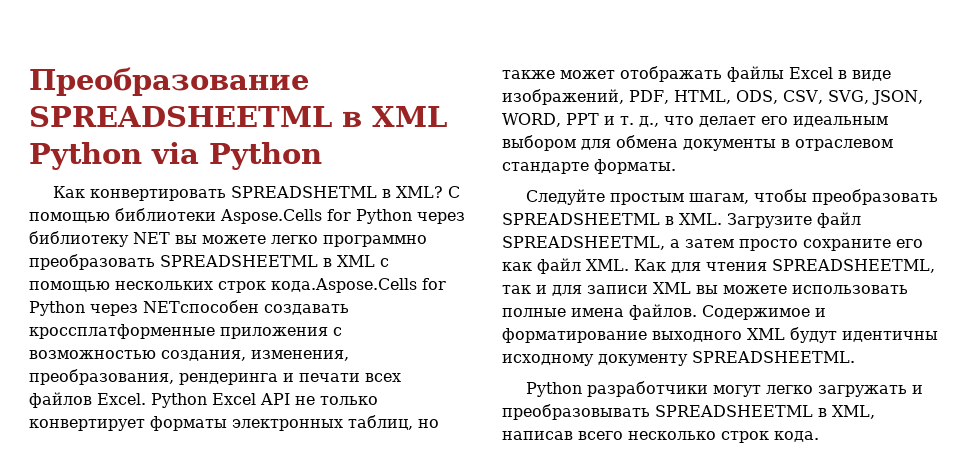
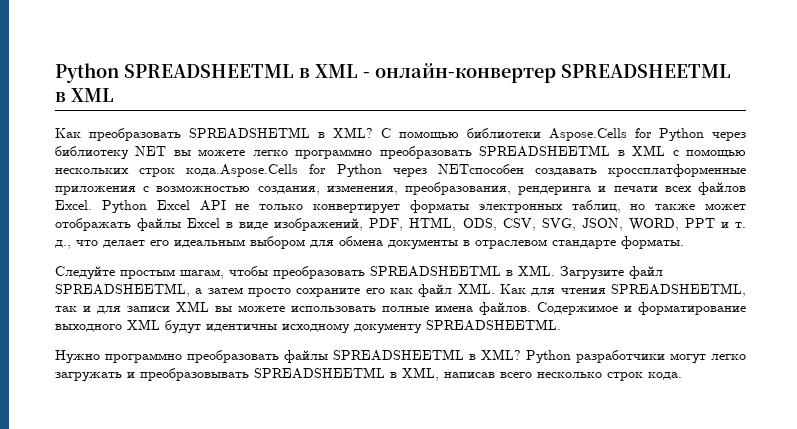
- Преобразование SPREADSHEETML в XML Python via Python
- Как конвертировать SPREADSHETML в XML?
+ Python SPREADSHEETML в XML - онлайн-конвертер SPREADSHEETML в XML
+ Как преобразовать SPREADSHETML в XML?
+ Нужно программно преобразовать файлы SPREADSHEETML в XML?

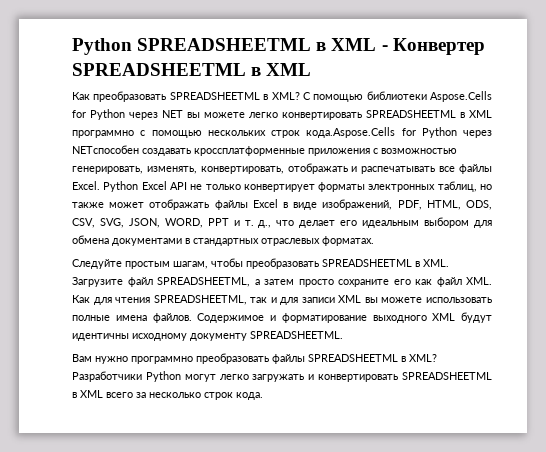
- Python SPREADSHEETML в XML - онлайн-конвертер SPREADSHEETML в XML
+ Python SPREADSHEETML в XML - Конвертер SPREADSHEETML в XML
- Как преобразовать SPREADSHETML в XML?
+ Как преобразовать SPREADSHEETML в XML?
- С помощью библиотеки Aspose.Cells for Python через библиотеку NET вы можете легко программно преобразовать SPREADSHEETML в XML с помощью нескольких строк кода.Aspose.Cells for Python через NETспособен создавать кроссплатформенные приложения с возможностью создания, изменения, преобразования, рендеринга и печати всех файлов Excel.
+ С помощью библиотеки Aspose.Cells for Python через NET вы можете легко конвертировать SPREADSHEETML в XML программно с помощью нескольких строк кода.Aspose.Cells for Python через NETспособен создавать кроссплатформенные приложения с возможностью генерировать, изменять, конвертировать, отображать и распечатывать все файлы Excel.
- Python Excel API не только конвертирует форматы электронных таблиц, но также может отображать файлы Excel в виде изображений, PDF, HTML, ODS, CSV, SVG, JSON, WORD, PPT и т. д., что делает его идеальным выбором для обмена документы в отраслевом стандарте форматы.
+ Python Excel API не только конвертирует форматы электронных таблиц, но также может отображать файлы Excel в виде изображений, PDF, HTML, ODS, CSV, SVG, JSON, WORD, PPT и т. д., что делает его идеальным выбором для обмена документами в стандартных отраслевых форматах.
- Нужно программно преобразовать файлы SPREADSHEETML в XML?
+ Вам нужно программно преобразовать файлы SPREADSHEETML в XML?
- Python разработчики могут легко загружать и преобразовывать SPREADSHEETML в XML, написав всего несколько строк кода.
+ Разработчики Python могут легко загружать и конвертировать SPREADSHEETML в XML всего за несколько строк кода.

